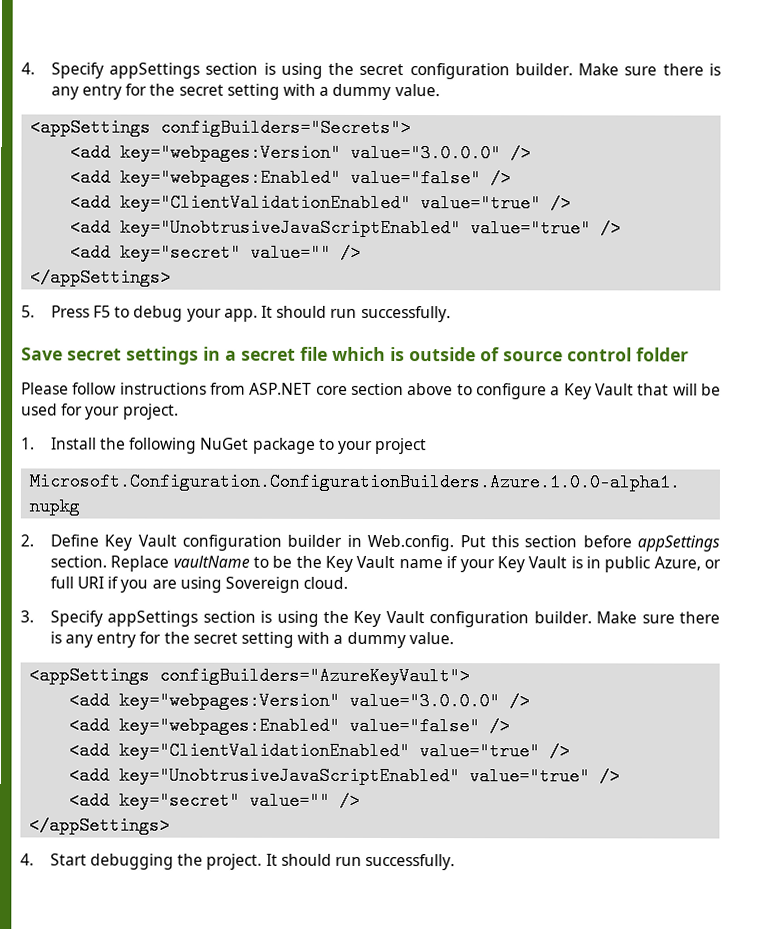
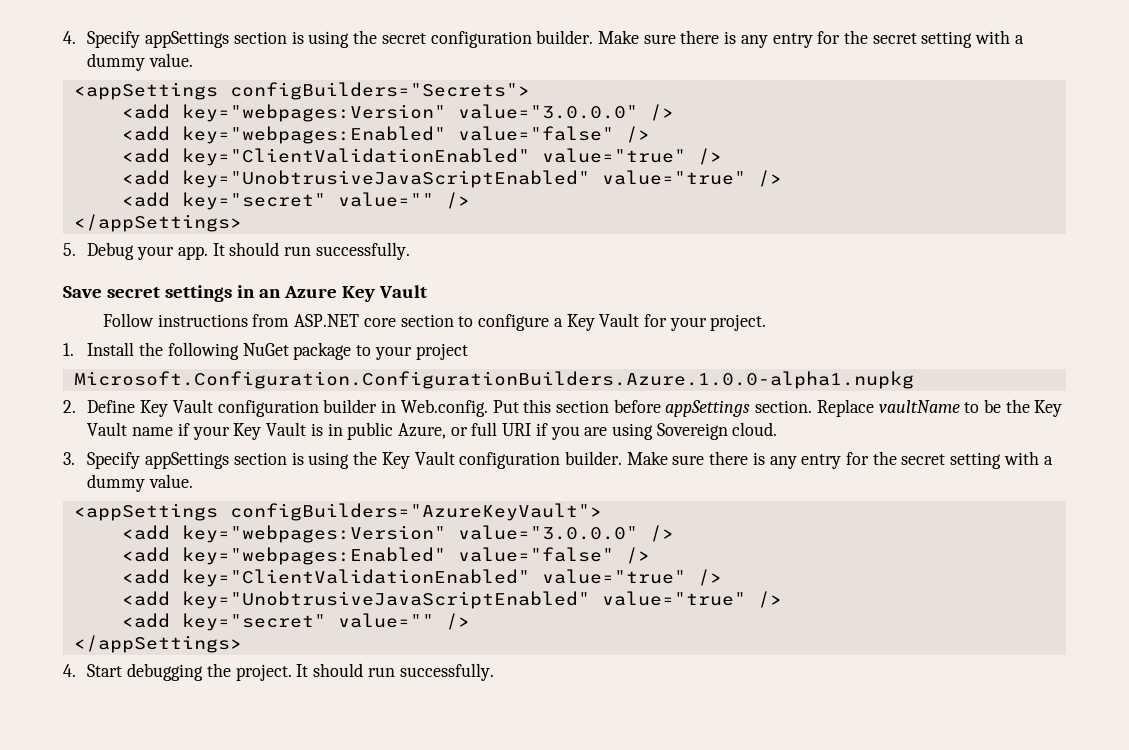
- 5. Press F5 to debug your app.
+ 5. Debug your app.
- Save secret settings in a secret file which is outside of source control folder
- Please follow instructions from ASP.NET core section above to configure a Key Vault that will be used for your project.
+ Save secret settings in an Azure Key Vault
+ Follow instructions from ASP.NET core section to configure a Key Vault for your project.

